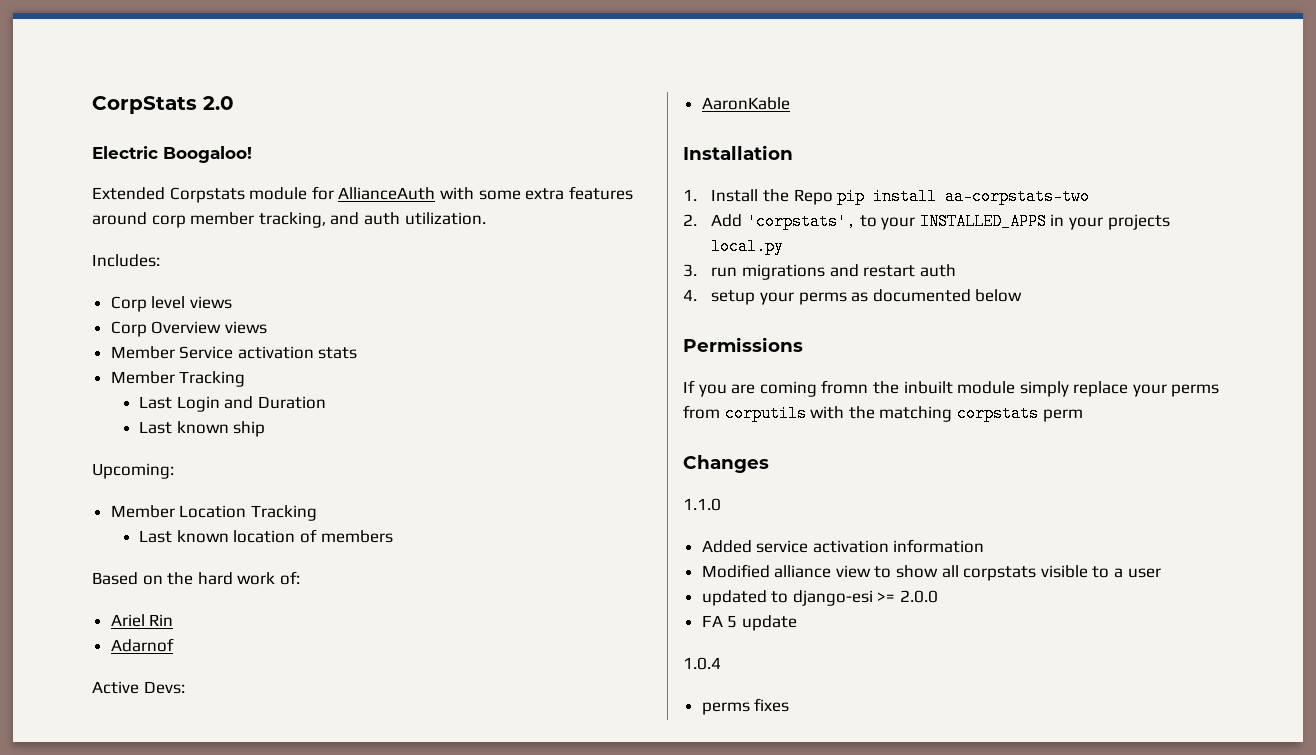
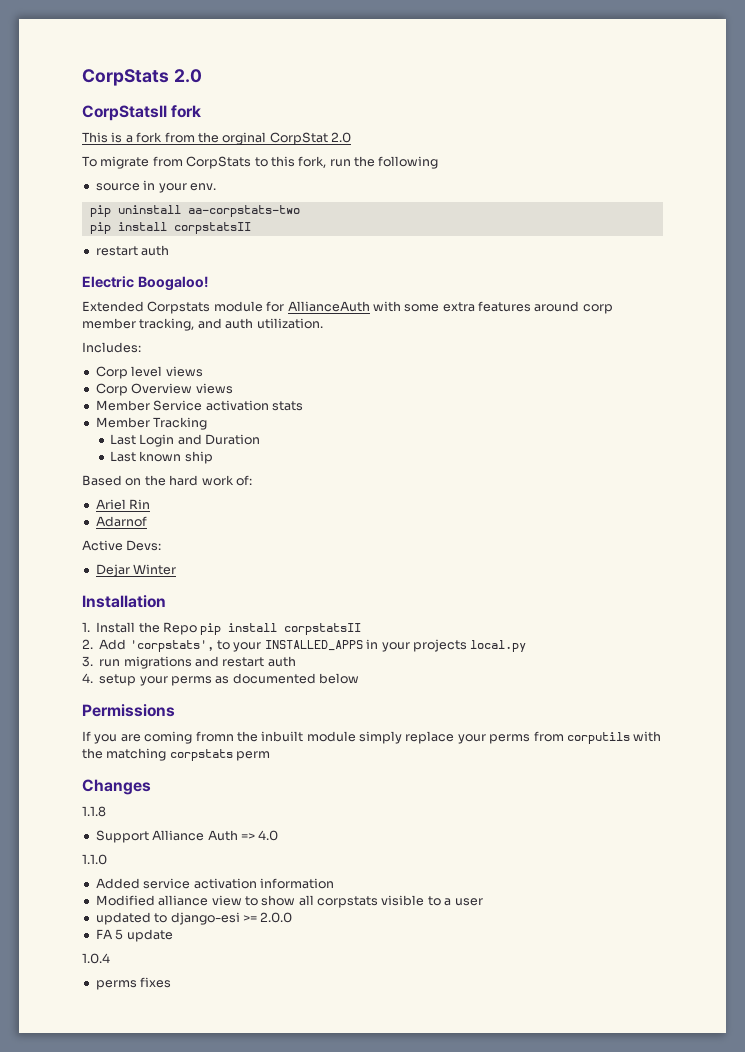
+ CorpStatsII fork
+ This is a fork from the orginal CorpStat 2.0
+ To migrate from CorpStats to this fork, run the following
+ source in your env.
+ pip uninstall aa-corpstats-two
+ pip install corpstatsII
+ restart auth
- Upcoming:
- Member Location Tracking
- Last known location of members
- AaronKable
+ Dejar Winter
- 1. Install the Repo pip install aa-corpstats-two
+ 1. Install the Repo pip install corpstatsII
+ 1.1.8
+ Support Alliance Auth => 4.0

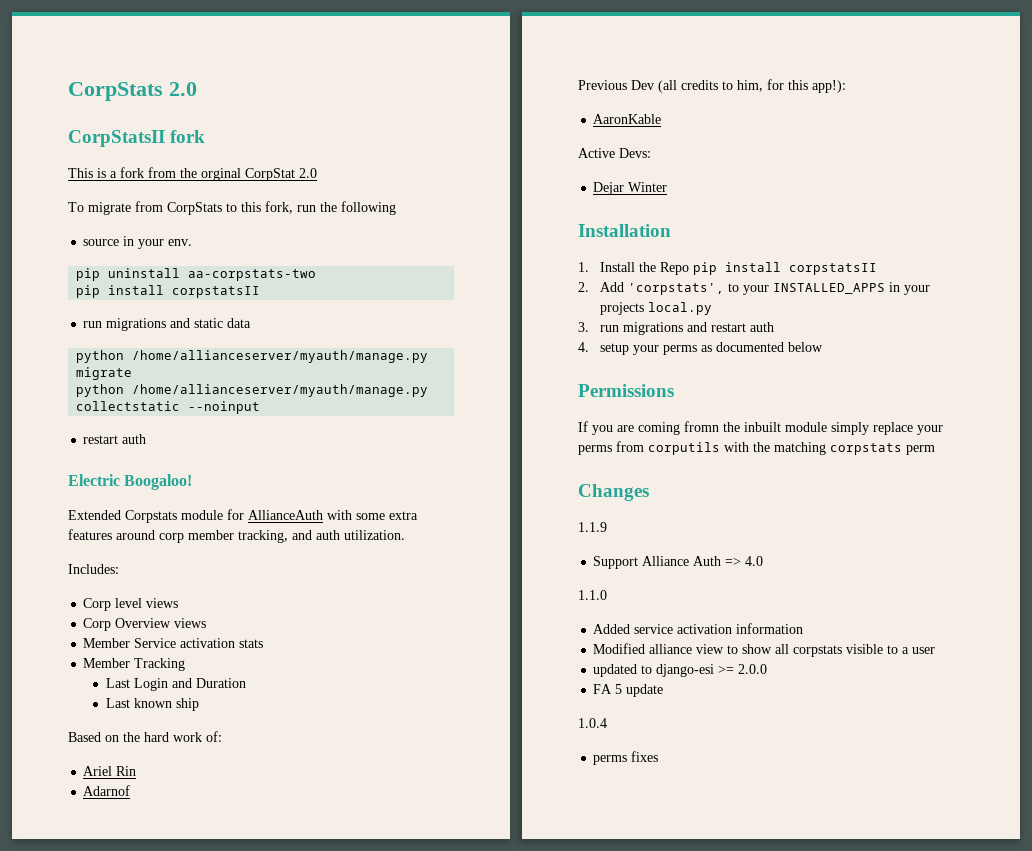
+ run migrations and static data
+ python /home/allianceserver/myauth/manage.py migrate
+ python /home/allianceserver/myauth/manage.py collectstatic --noinput
+ Previous Dev (all credits to him, for this app!):
+ AaronKable
- 1.1.8
+ 1.1.9

